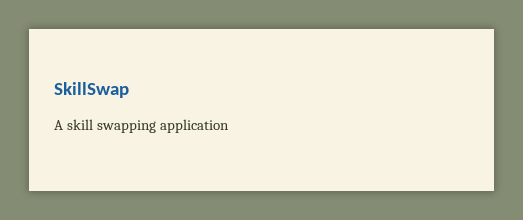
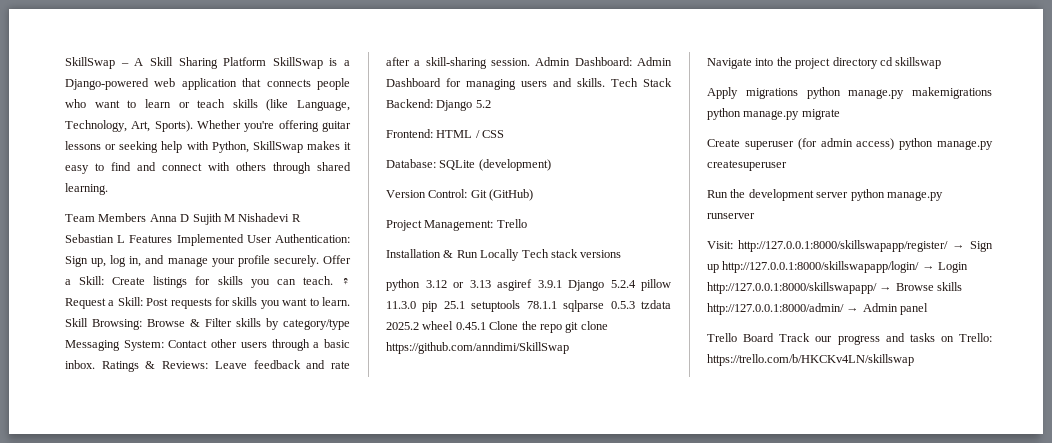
- SkillSwap
- A skill swapping application
+ SkillSwap – A Skill Sharing Platform SkillSwap is a Django-powered web application that connects people who want to learn or teach skills (like Language, Technology, Art, Sports). Whether you're offering guitar lessons or seeking help with Python, SkillSwap makes it easy to find and connect with others through shared learning.
+ Team Members Anna D Sujith M Nishadevi R Sebastian L Features Implemented User Authentication: Sign up, log in, and manage your profile securely. Offer a Skill: Create listings for skills you can teach. ♀ Request a Skill: Post requests for skills you want to learn. Skill Browsing: Browse & Filter skills by category/type Messaging System: Contact other users through a basic inbox. Ratings & Reviews: Leave feedback and rate after a skill-sharing session. Admin Dashboard: Admin Dashboard for managing users and skills. Tech Stack Backend: Django 5.2
+ Frontend: HTML / CSS
+ Database: SQLite (development)
+ Version Control: Git (GitHub)
+ Project Management: Trello
+ Installation & Run Locally Tech stack versions
+ python 3.12 or 3.13 asgiref 3.9.1 Django 5.2.4 pillow 11.3.0 pip 25.1 setuptools 78.1.1 sqlparse 0.5.3 tzdata 2025.2 wheel 0.45.1 Clone the repo git clone https://github.com/anndimi/SkillSwap
+ Navigate into the project directory cd skillswap
+ Apply migrations python manage.py makemigrations python manage.py migrate
+ Create superuser (for admin access) python manage.py createsuperuser
+ Run the development server python manage.py runserver
+ Visit: http://127.0.0.1:8000/skillswapapp/register/ → Sign up http://127.0.0.1:8000/skillswapapp/login/ → Login http://127.0.0.1:8000/skillswapapp/ → Browse skills http://127.0.0.1:8000/admin/ → Admin panel
+ Trello Board Track our progress and tasks on Trello: https://trello.com/b/HKCKv4LN/skillswap

